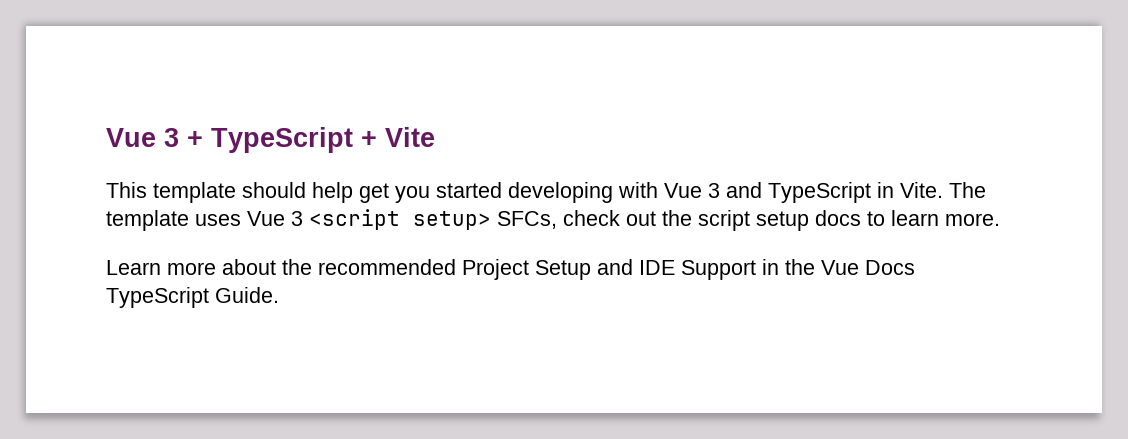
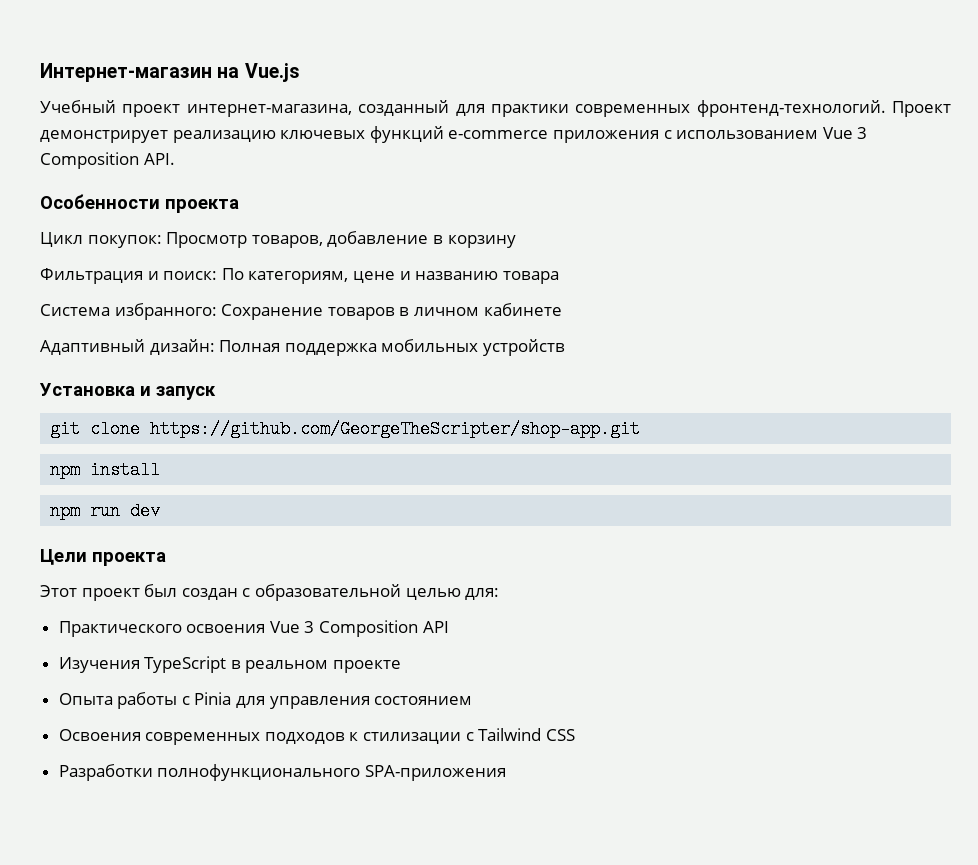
- Vue 3 + TypeScript + Vite
- This template should help get you started developing with Vue 3 and TypeScript in Vite. The template uses Vue 3 <script setup> SFCs, check out the script setup docs to learn more.
- Learn more about the recommended Project Setup and IDE Support in the Vue Docs TypeScript Guide.
+ Интернет-магазин на Vue.js
+ Учебный проект интернет-магазина, созданный для практики современных фронтенд-технологий. Проект демонстрирует реализацию ключевых функций e-commerce приложения с использованием Vue 3 Composition API.
+ Особенности проекта
+ Цикл покупок: Просмотр товаров, добавление в корзину
+ Фильтрация и поиск: По категориям, цене и названию товара
+ Система избранного: Сохранение товаров в личном кабинете
+ Адаптивный дизайн: Полная поддержка мобильных устройств
+ Установка и запуск
+ git clone https://github.com/GeorgeTheScripter/shop-app.git
+ npm install
+ npm run dev
+ Цели проекта
+ Этот проект был создан с образовательной целью для:
+ Практического освоения Vue 3 Composition API
+ Изучения TypeScript в реальном проекте
+ Опыта работы с Pinia для управления состоянием
+ Освоения современных подходов к стилизации с Tailwind CSS
+ Разработки полнофункционального SPA-приложения

